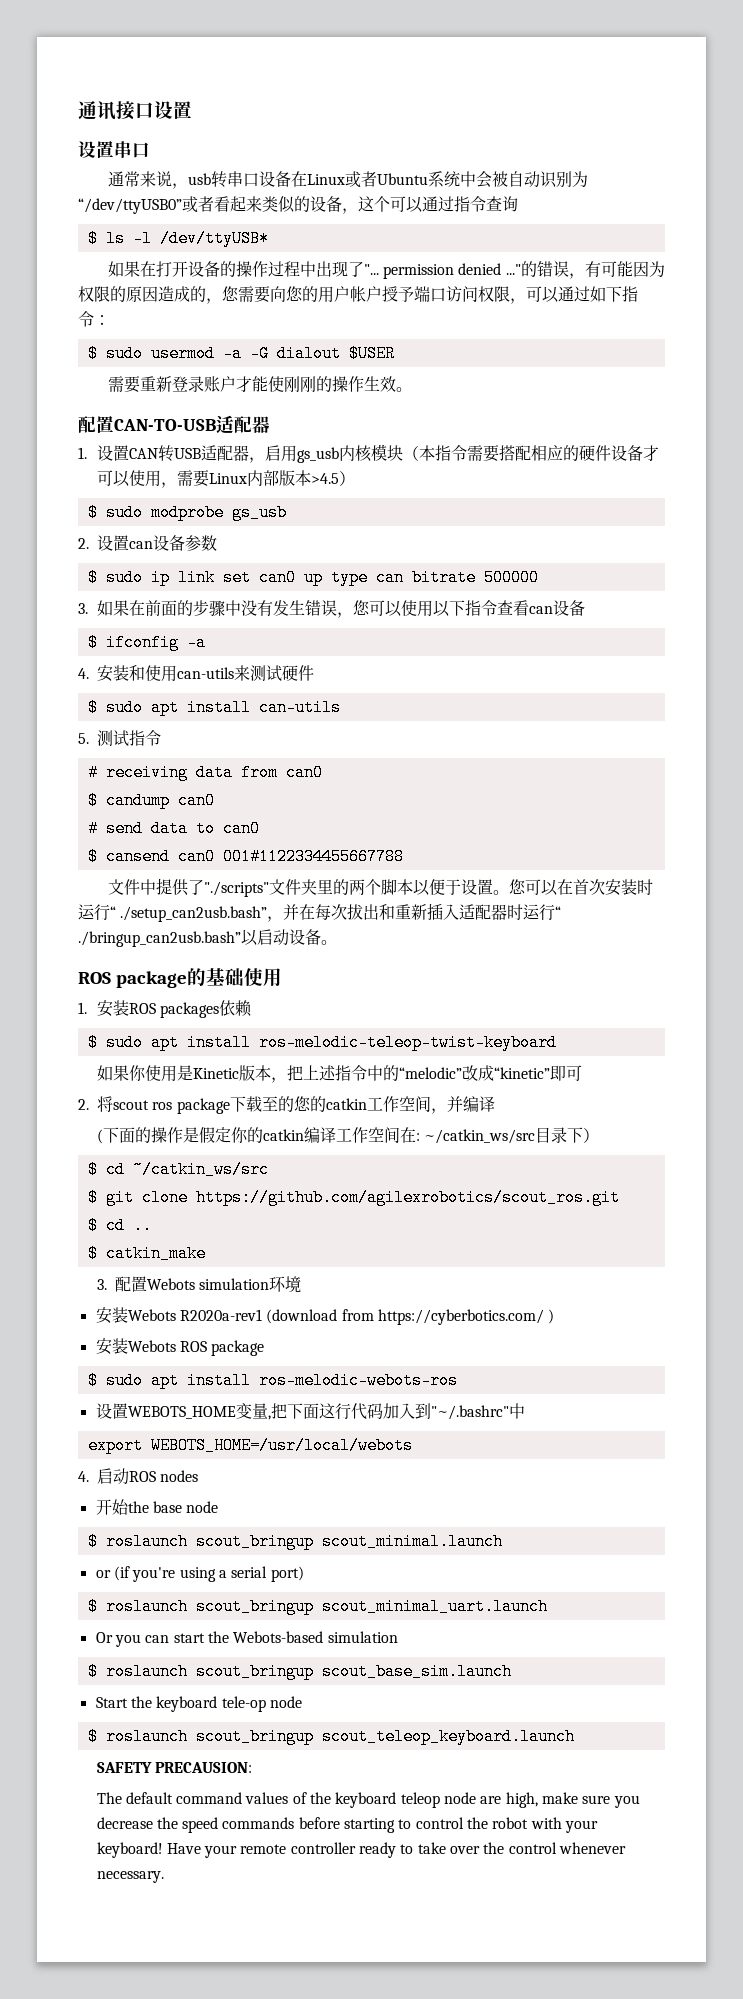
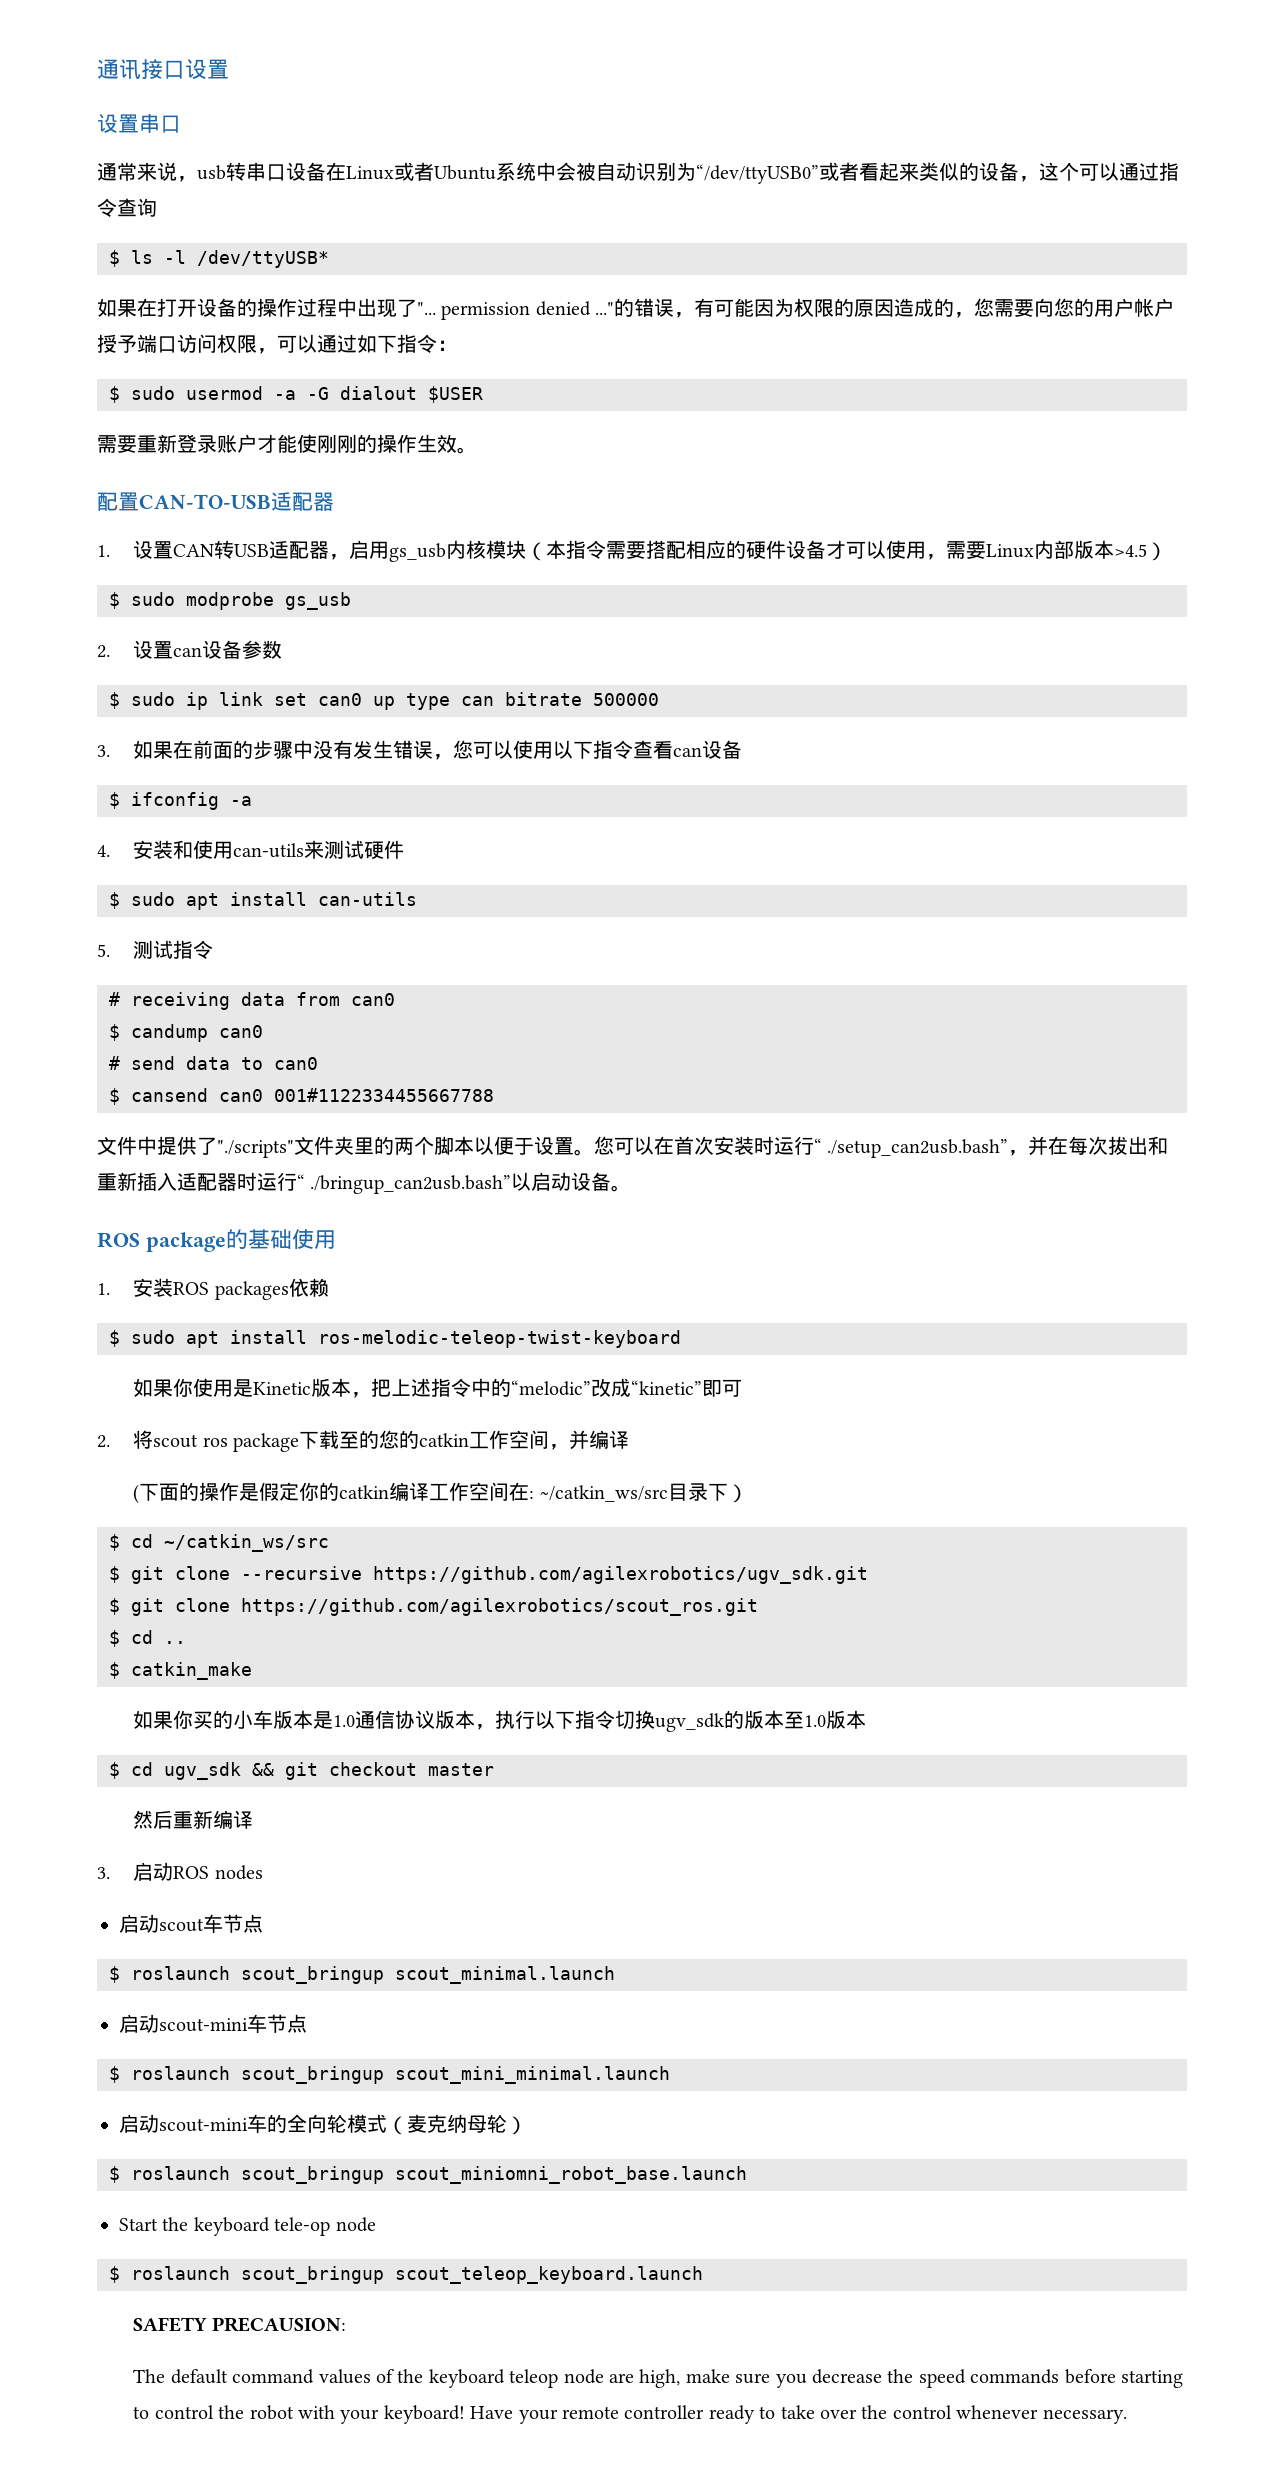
+ $ git clone --recursive https://github.com/agilexrobotics/ugv_sdk.git
- 3.配置Webots simulation环境
- 安装Webots R2020a-rev1 (download from https://cyberbotics.com/ )
- 安装Webots ROS package
- $ sudo apt install ros-melodic-webots-ros
- 设置WEBOTS_HOME变量,把下面这行代码加入到"~/.bashrc"中
- export WEBOTS_HOME=/usr/local/webots
- 4.启动ROS nodes
+ 如果你买的小车版本是1.0通信协议版本，执行以下指令切换ugv_sdk的版本至1.0版本
+ $ cd ugv_sdk && git checkout master
+ 然后重新编译
+ 3.启动ROS nodes
- 开始the base node
+ 启动scout车节点
- or (if you're using a serial port)
- $ roslaunch scout_bringup scout_minimal_uart.launch
- Or you can start the Webots-based simulation
- $ roslaunch scout_bringup scout_base_sim.launch
+ 启动scout-mini车节点
+ $ roslaunch scout_bringup scout_mini_minimal.launch
+ 启动scout-mini车的全向轮模式（麦克纳母轮）
+ $ roslaunch scout_bringup scout_miniomni_robot_base.launch

